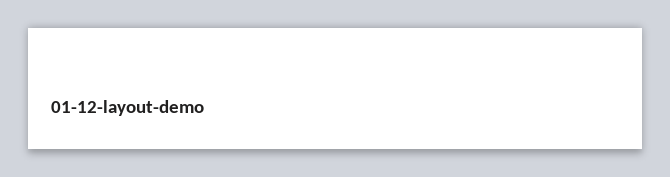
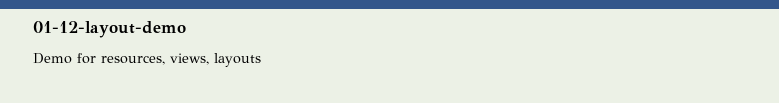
+ Demo for resources, views, layouts

